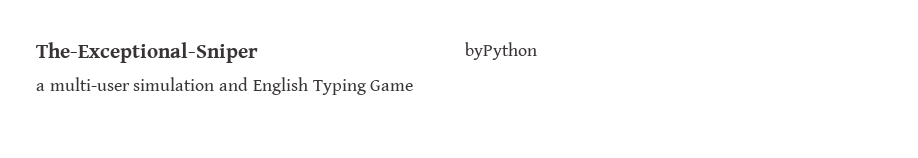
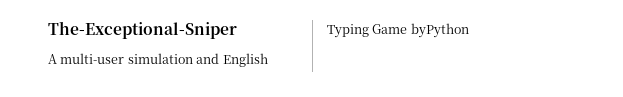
- a multi-user simulation and English Typing Game byPython
+ A multi-user simulation and English Typing Game byPython

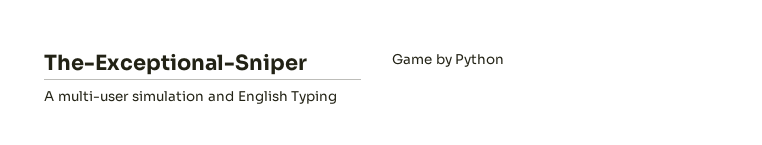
- A multi-user simulation and English Typing Game byPython
+ A multi-user simulation and English Typing Game by Python

